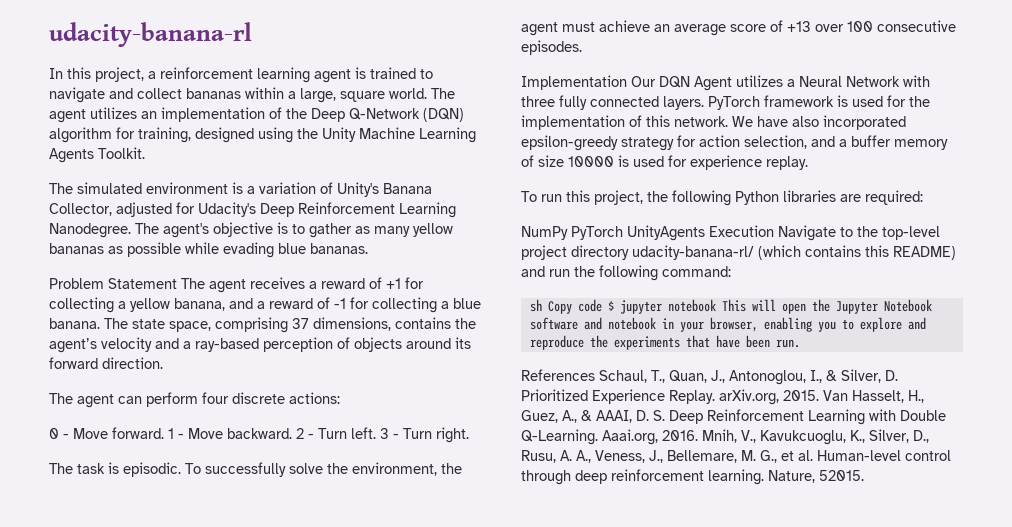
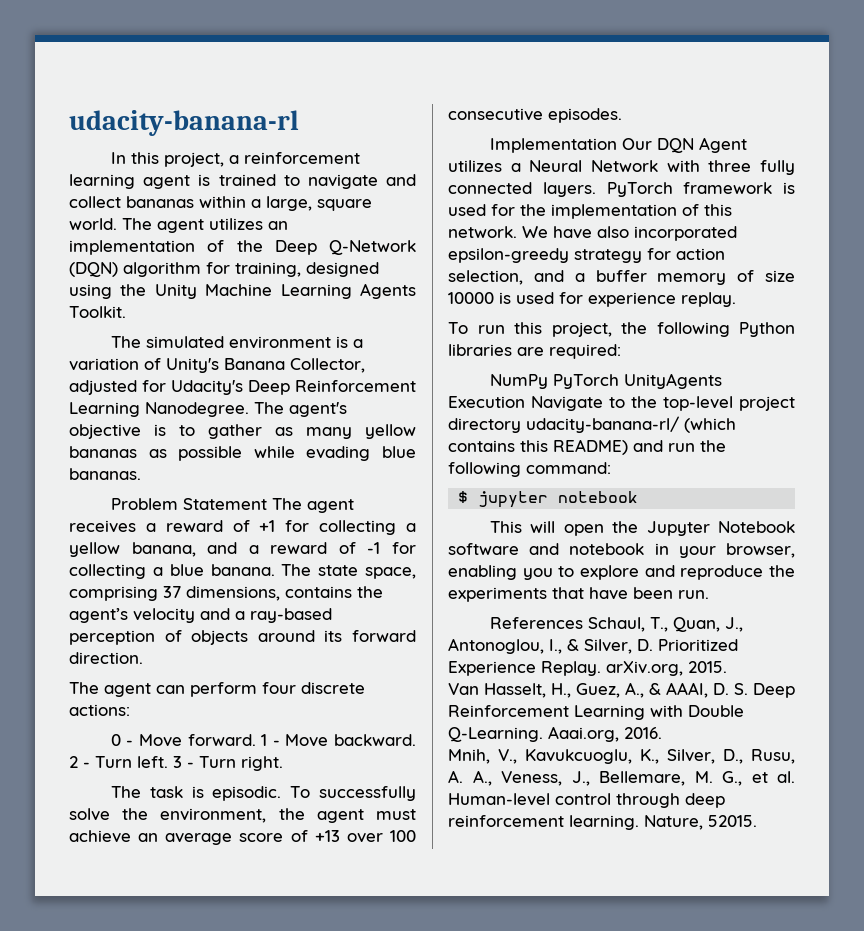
- sh Copy code $ jupyter notebook This will open the Jupyter Notebook software and notebook in your browser, enabling you to explore and reproduce the experiments that have been run.
+ $ jupyter notebook
+ This will open the Jupyter Notebook software and notebook in your browser, enabling you to explore and reproduce the experiments that have been run.
- References Schaul, T., Quan, J., Antonoglou, I., & Silver, D. Prioritized Experience Replay. arXiv.org, 2015. Van Hasselt, H., Guez, A., & AAAI, D. S. Deep Reinforcement Learning with Double Q-Learning.
+ References Schaul, T., Quan, J., Antonoglou, I., & Silver, D. Prioritized Experience Replay. arXiv.org, 2015.
+ Van Hasselt, H., Guez, A., & AAAI, D. S. Deep Reinforcement Learning with Double Q-Learning.
- Aaai.org, 2016. Mnih, V., Kavukcuoglu, K., Silver, D., Rusu, A. A., Veness, J., Bellemare, M. G., et al. Human-level control through deep reinforcement learning.
+ Aaai.org, 2016.
+ Mnih, V., Kavukcuoglu, K., Silver, D., Rusu, A. A., Veness, J., Bellemare, M. G., et al. Human-level control through deep reinforcement learning.

